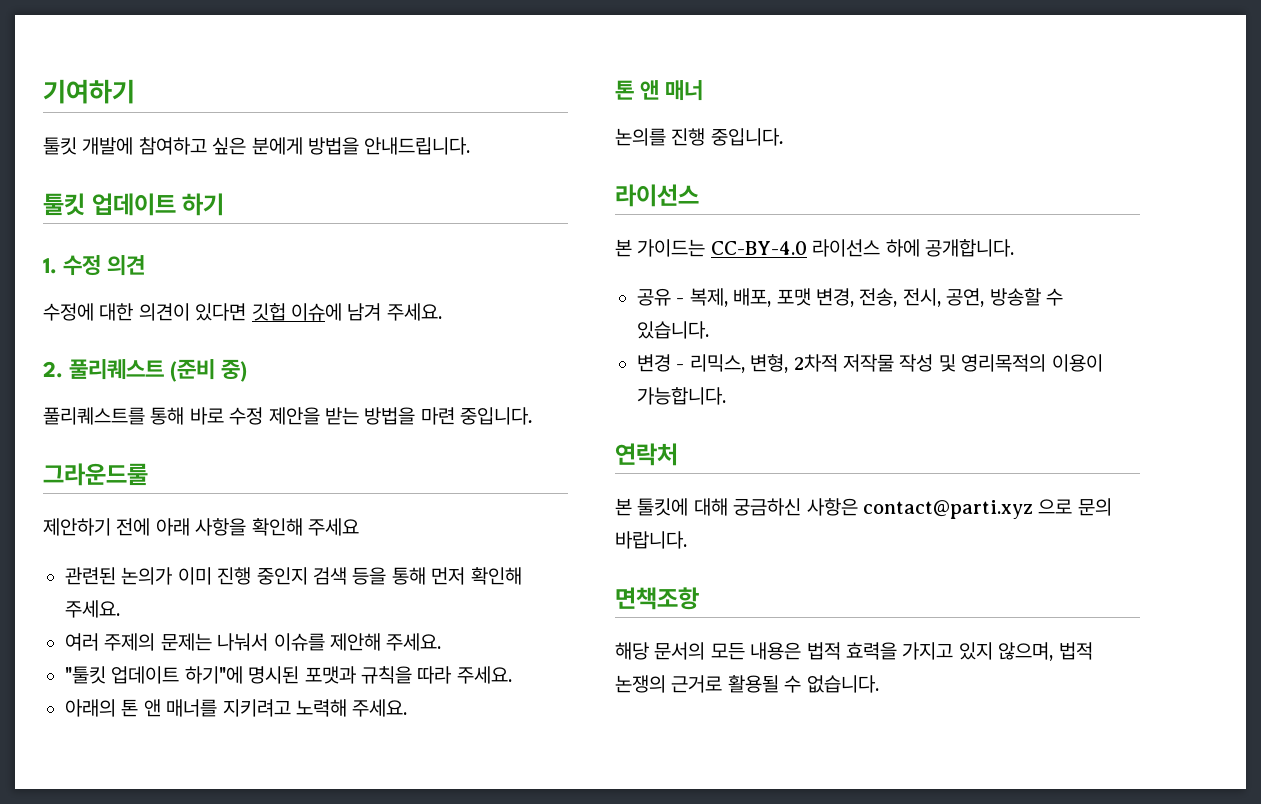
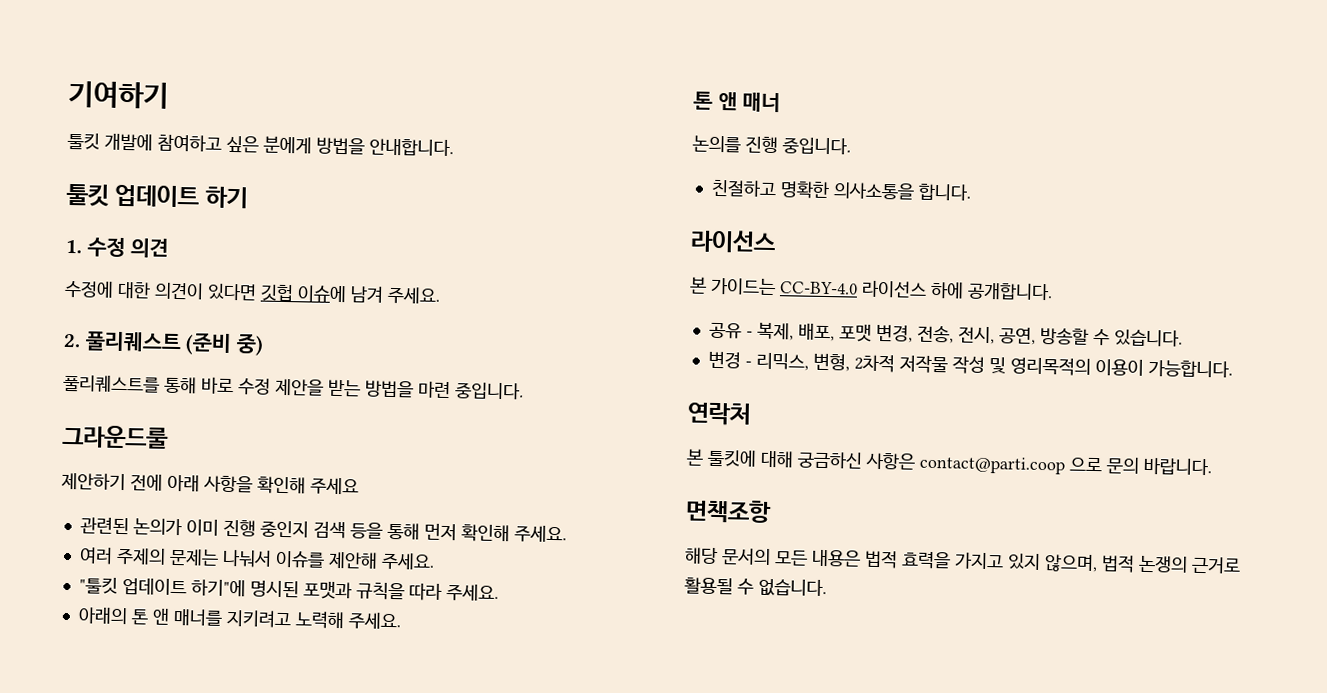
- 툴킷 개발에 참여하고 싶은 분에게 방법을 안내드립니다.
+ 툴킷 개발에 참여하고 싶은 분에게 방법을 안내합니다.
+ 친절하고 명확한 의사소통을 합니다.
- 본 툴킷에 대해 궁금하신 사항은 contact@parti.xyz 으로 문의 바랍니다.
+ 본 툴킷에 대해 궁금하신 사항은 contact@parti.coop 으로 문의 바랍니다.

